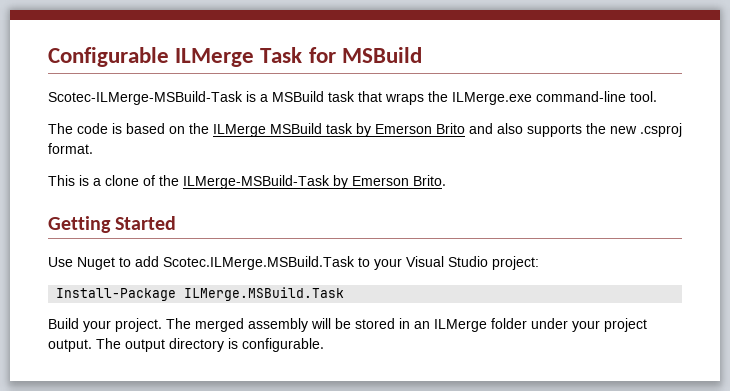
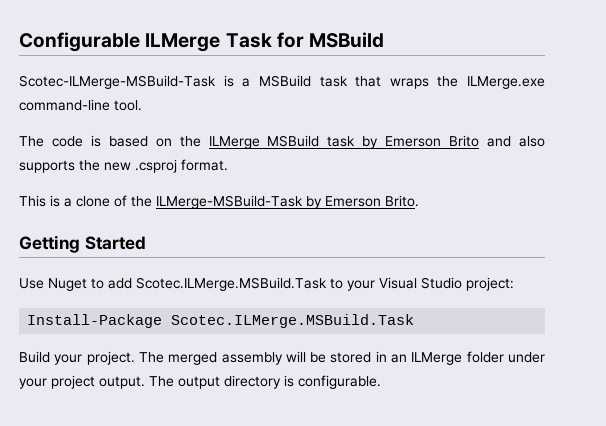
- Install-Package ILMerge.MSBuild.Task
+ Install-Package Scotec.ILMerge.MSBuild.Task

